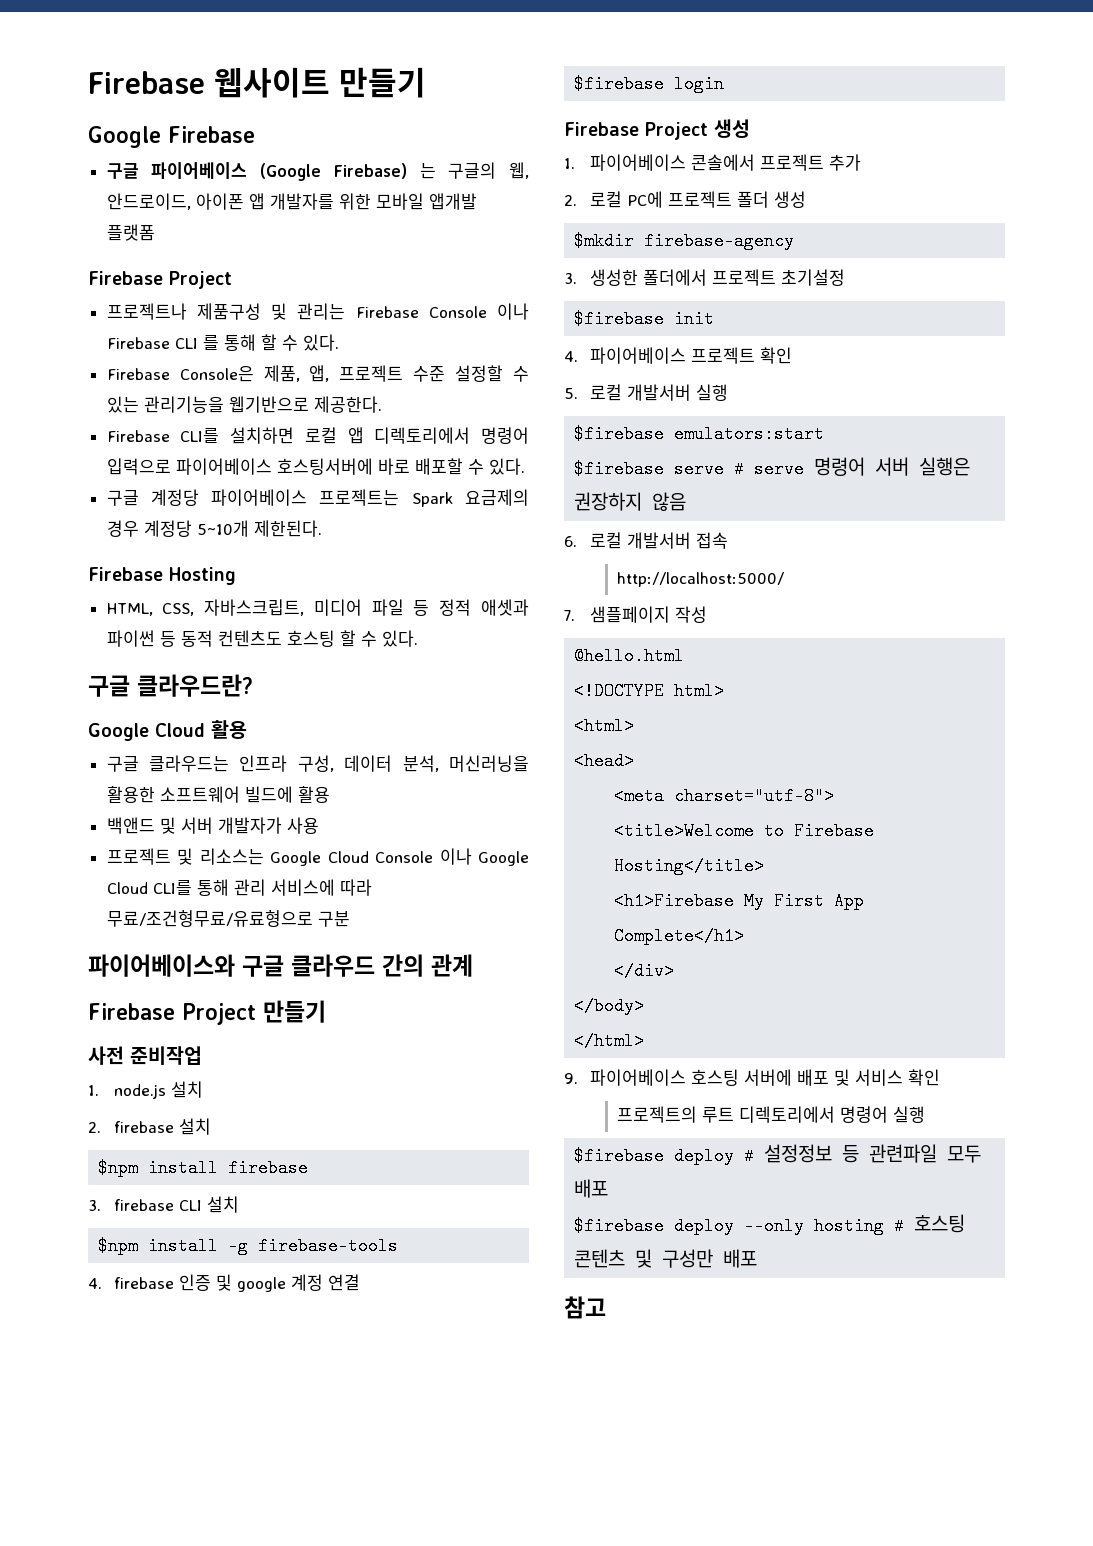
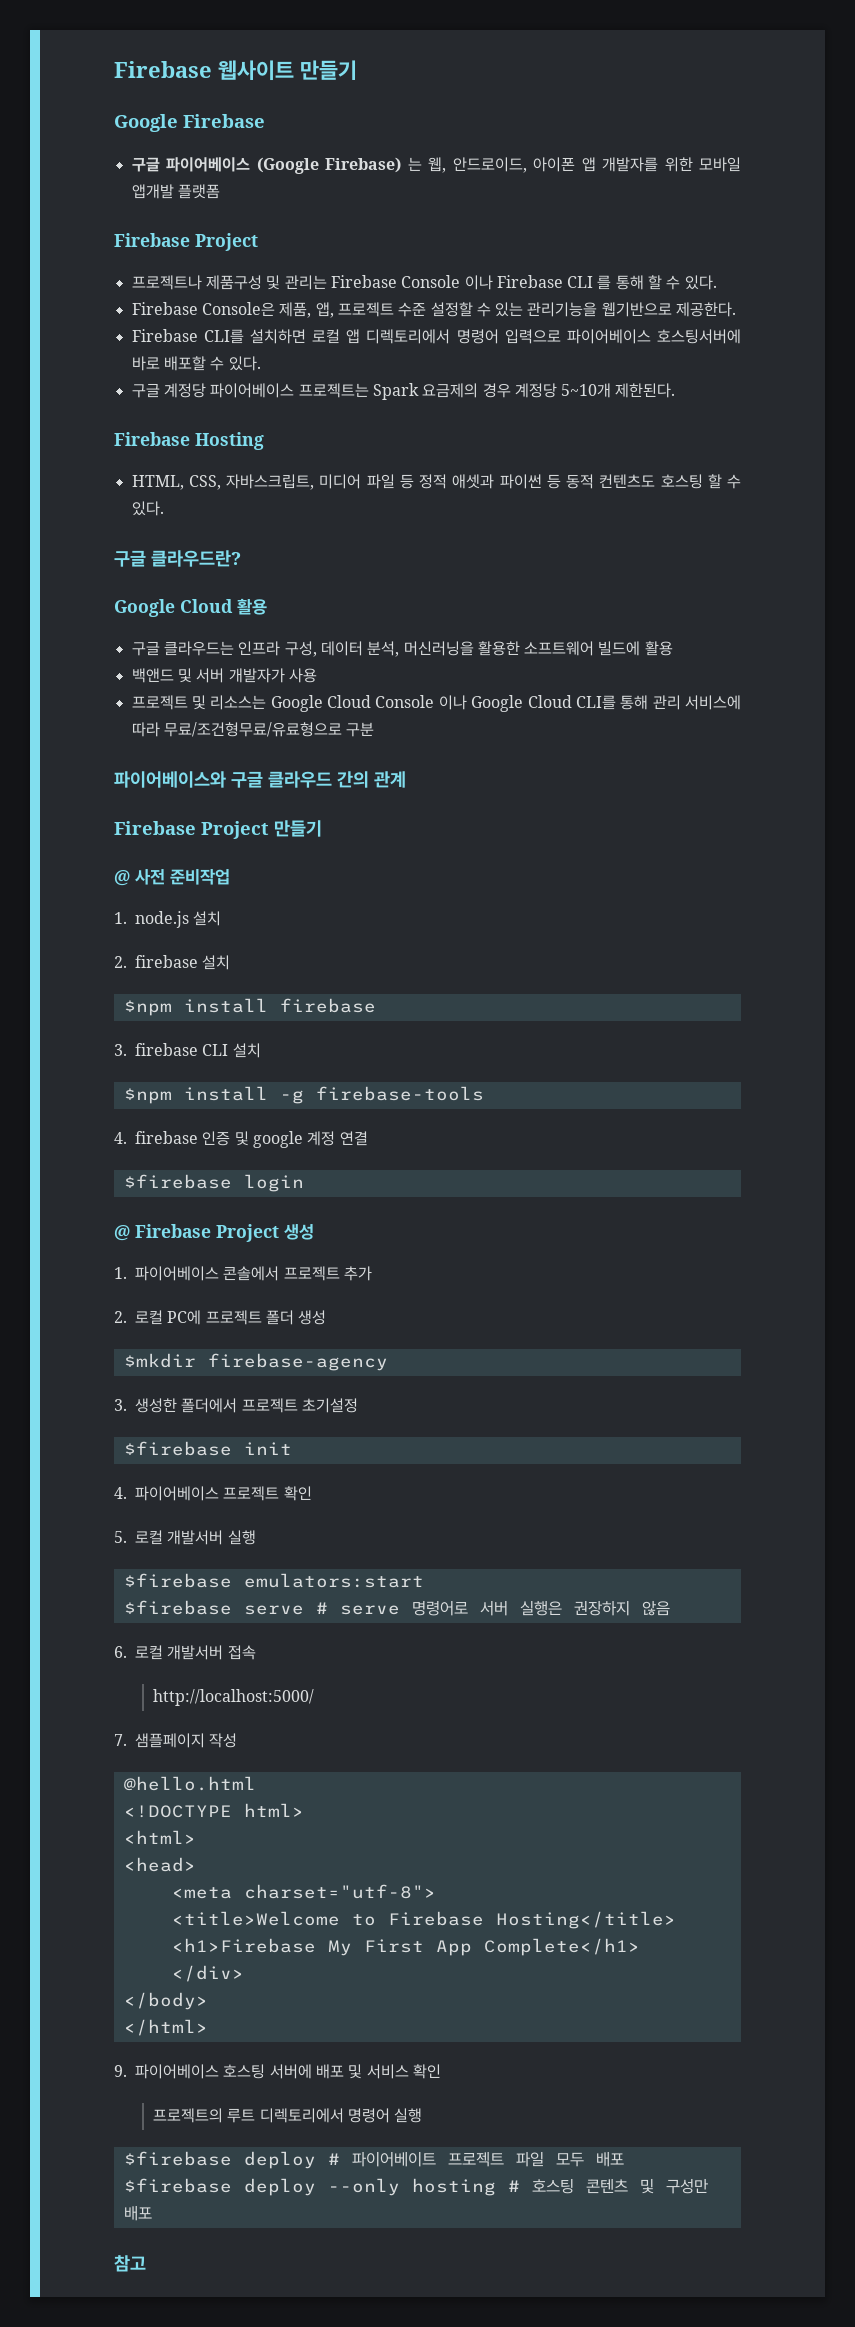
- 구글 파이어베이스 (Google Firebase) 는 구글의 웹, 안드로이드, 아이폰 앱 개발자를 위한 모바일 앱개발 플랫폼
+ 구글 파이어베이스 (Google Firebase) 는 웹, 안드로이드, 아이폰 앱 개발자를 위한 모바일 앱개발 플랫폼
- 사전 준비작업
+ @ 사전 준비작업
- Firebase Project 생성
+ @ Firebase Project 생성
- $firebase serve # serve 명령어 서버 실행은 권장하지 않음
+ $firebase serve # serve 명령어로 서버 실행은 권장하지 않음
- $firebase deploy # 설정정보 등 관련파일 모두 배포
+ $firebase deploy # 파이어베이트 프로젝트 파일 모두 배포

